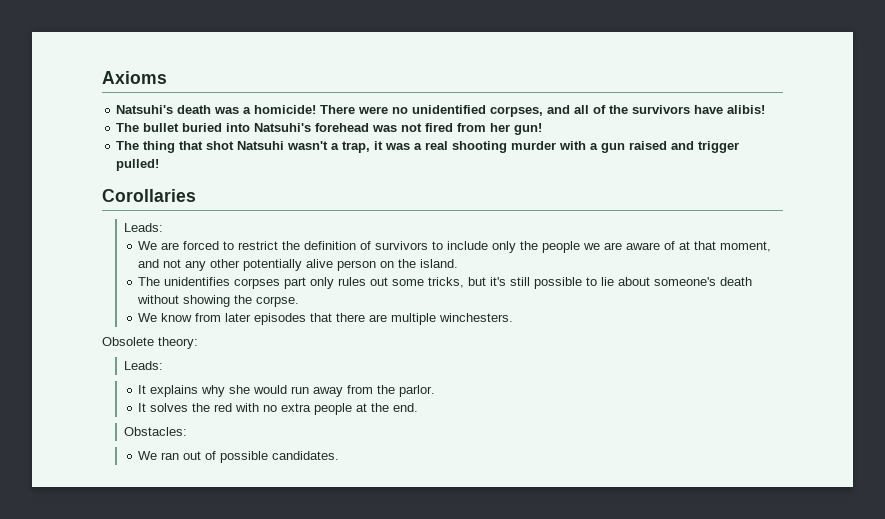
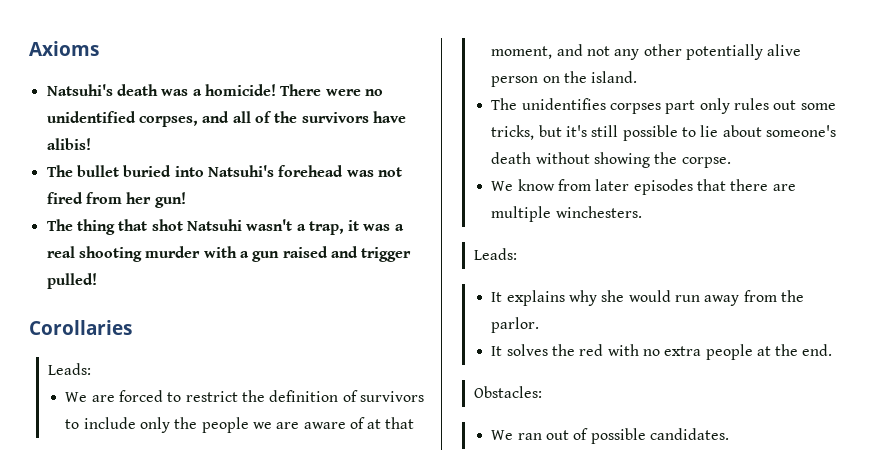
- Obsolete theory:

